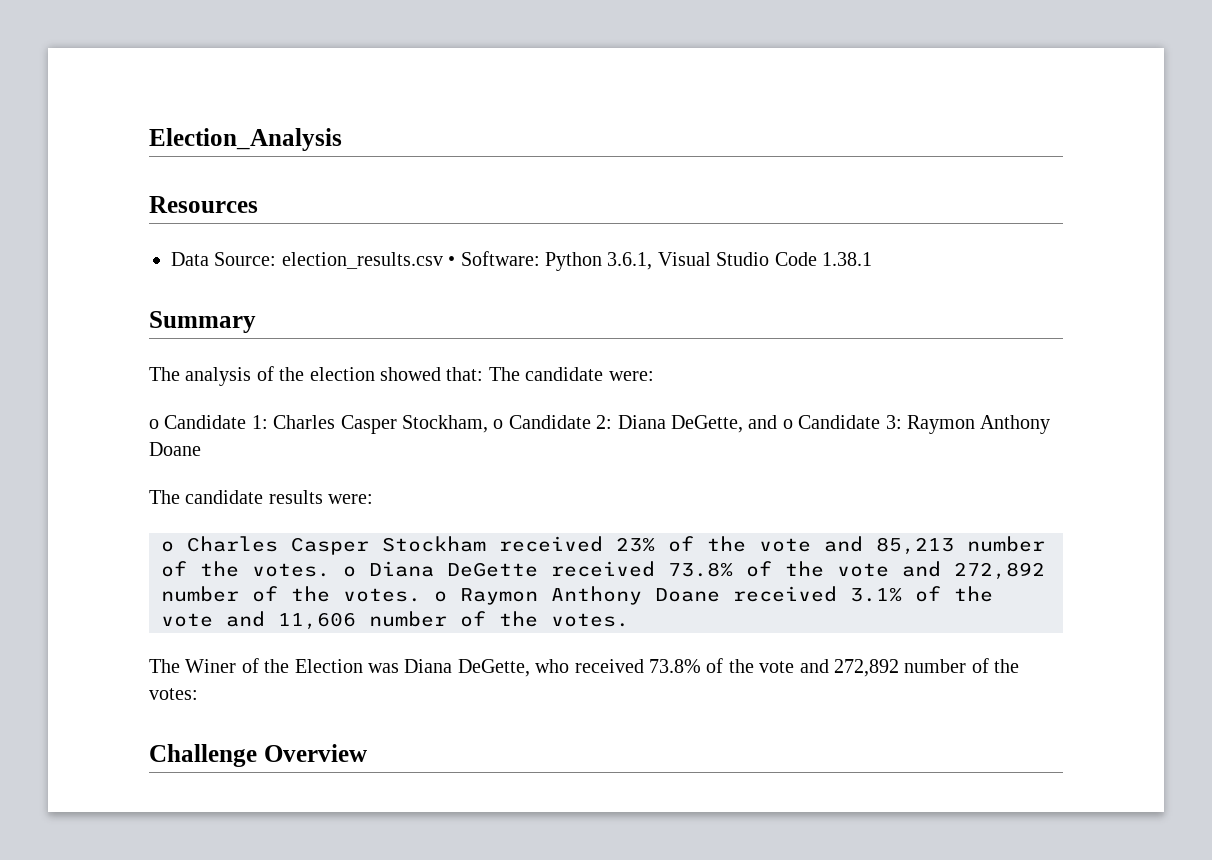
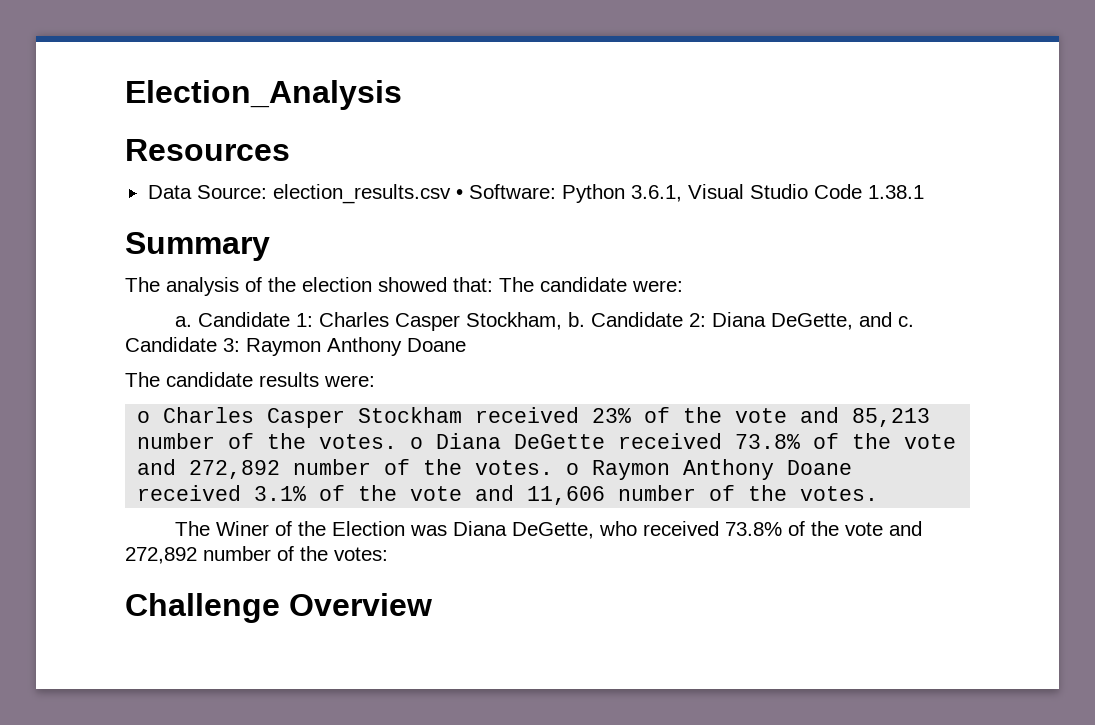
- o Candidate 1: Charles Casper Stockham, o Candidate 2: Diana DeGette, and o Candidate 3: Raymon Anthony Doane
+ a. Candidate 1: Charles Casper Stockham, b. Candidate 2: Diana DeGette, and c. Candidate 3: Raymon Anthony Doane

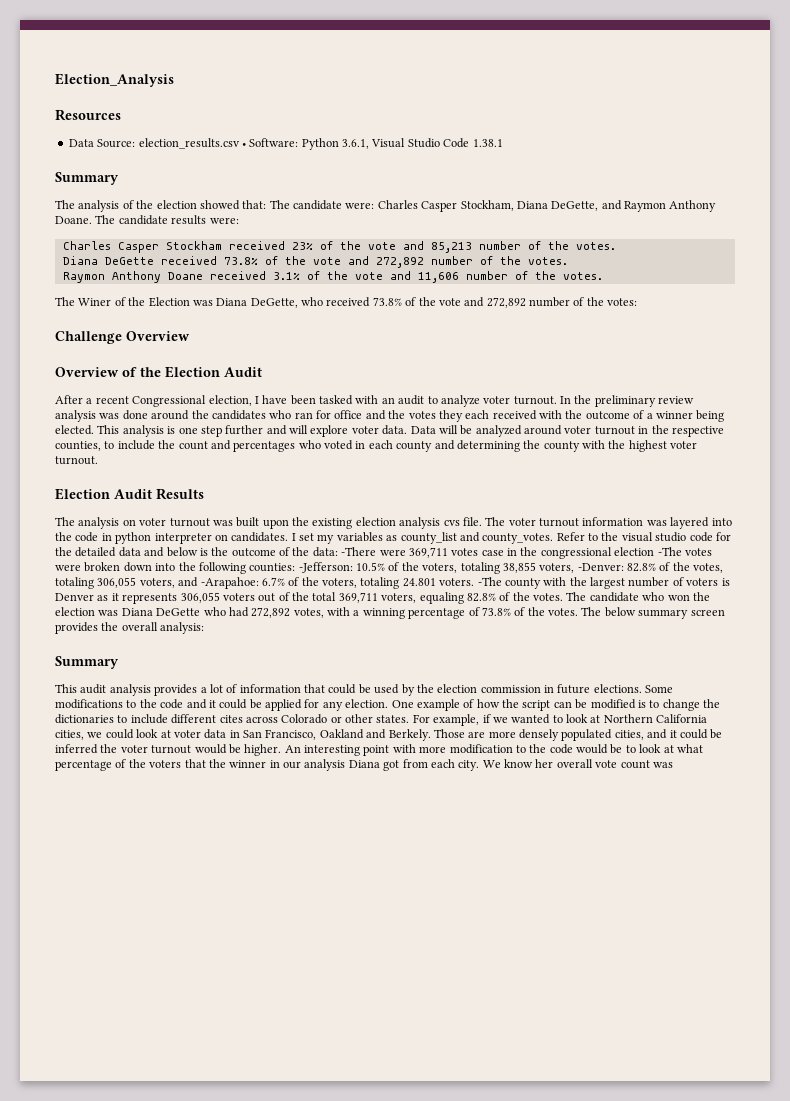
- The analysis of the election showed that: The candidate were:
- a. Candidate 1: Charles Casper Stockham, b. Candidate 2: Diana DeGette, and c. Candidate 3: Raymon Anthony Doane
- The candidate results were:
+ The analysis of the election showed that: The candidate were: Charles Casper Stockham, Diana DeGette, and Raymon Anthony Doane. The candidate results were:
- o Charles Casper Stockham received 23% of the vote and 85,213 number of the votes. o Diana DeGette received 73.8% of the vote and 272,892 number of the votes. o Raymon Anthony Doane received 3.1% of the vote and 11,606 number of the votes.
+ Charles Casper Stockham received 23% of the vote and 85,213 number of the votes.
+ Diana DeGette received 73.8% of the vote and 272,892 number of the votes.
+ Raymon Anthony Doane received 3.1% of the vote and 11,606 number of the votes.
+ Overview of the Election Audit
+ After a recent Congressional election, I have been tasked with an audit to analyze voter turnout. In the preliminary review analysis was done around the candidates who ran for office and the votes they each received with the outcome of a winner being elected. This analysis is one step further and will explore voter data. Data will be analyzed around voter turnout in the respective counties, to include the count and percentages who voted in each county and determining the county with the highest voter turnout.
+ Election Audit Results
+ The analysis on voter turnout was built upon the existing election analysis cvs file. The voter turnout information was layered into the code in python interpreter on candidates. I set my variables as county_list and county_votes. Refer to the visual studio code for the detailed data and below is the outcome of the data: -There were 369,711 votes case in the congressional election -The votes were broken down into the following counties: -Jefferson: 10.5% of the voters, totaling 38,855 voters, -Denver: 82.8% of the votes, totaling 306,055 voters, and -Arapahoe: 6.7% of the voters, totaling 24.801 voters. -The county with the largest number of voters is Denver as it represents 306,055 voters out of the total 369,711 voters, equaling 82.8% of the votes. The candidate who won the election was Diana DeGette who had 272,892 votes, with a winning percentage of 73.8% of the votes. The below summary screen provides the overall analysis:
+ Summary
+ This audit analysis provides a lot of information that could be used by the election commission in future elections. Some modifications to the code and it could be applied for any election. One example of how the script can be modified is to change the dictionaries to include different cites across Colorado or other states. For example, if we wanted to look at Northern California cities, we could look at voter data in San Francisco, Oakland and Berkely. Those are more densely populated cities, and it could be inferred the voter turnout would be higher. An interesting point with more modification to the code would be to look at what percentage of the voters that the winner in our analysis Diana got from each city. We know her overall vote count was

